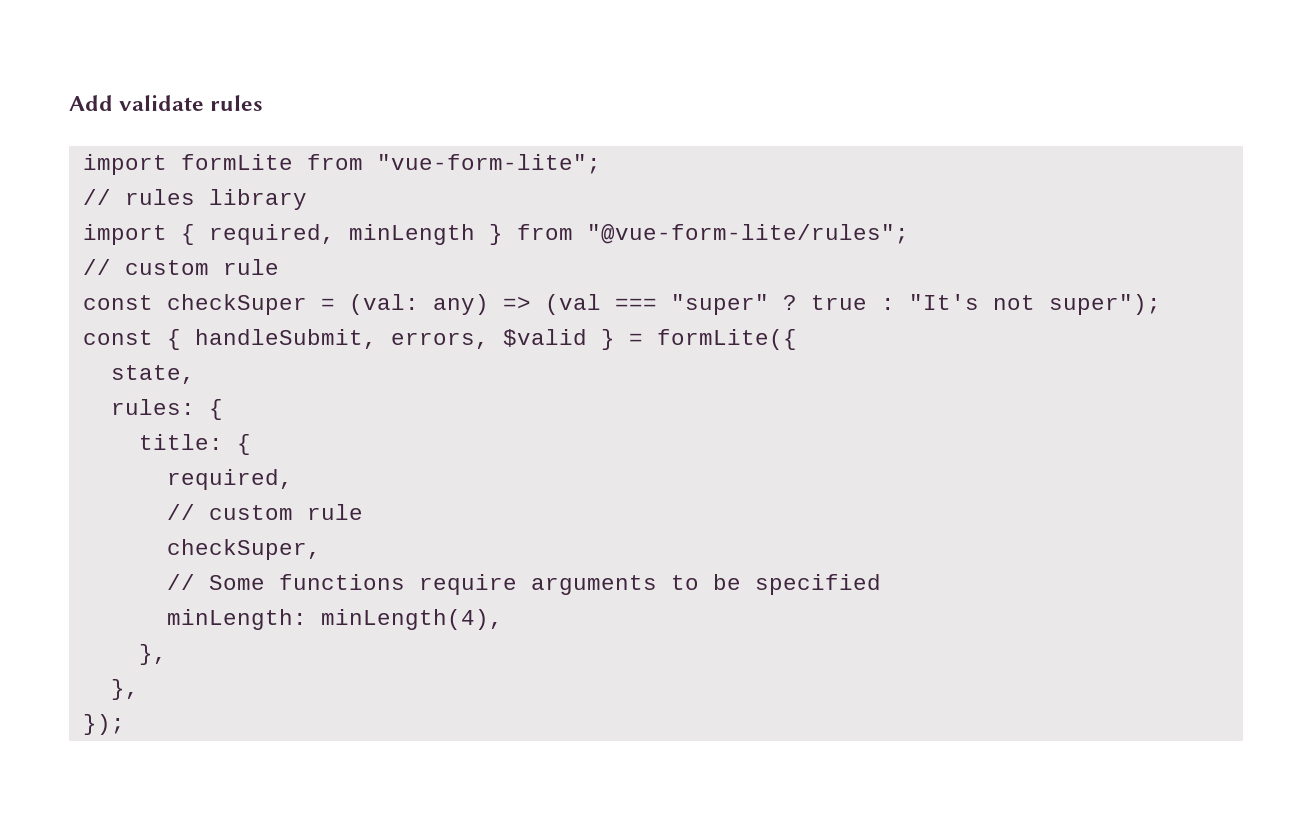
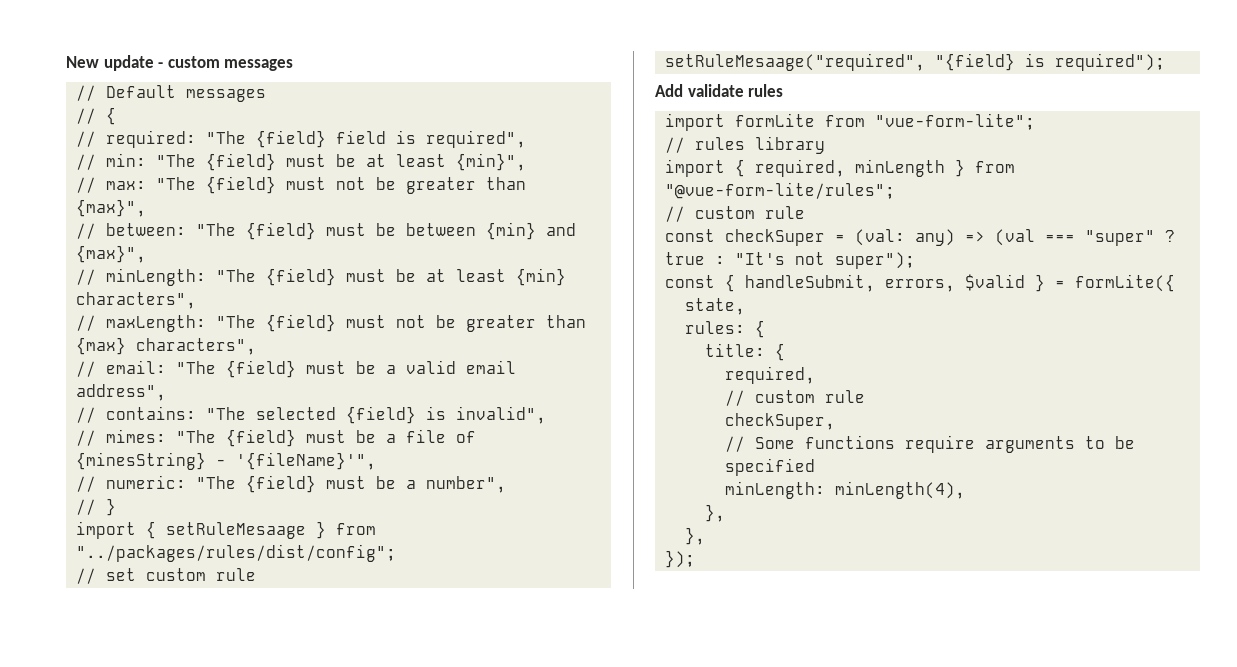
+ New update - custom messages
+ // Default messages
+ // {
+ // required: "The {field} field is required",
+ // min: "The {field} must be at least {min}",
+ // max: "The {field} must not be greater than {max}",
+ // between: "The {field} must be between {min} and {max}",
+ // minLength: "The {field} must be at least {min} characters",
+ // maxLength: "The {field} must not be greater than {max} characters",
+ // email: "The {field} must be a valid email address",
+ // contains: "The selected {field} is invalid",
+ // mimes: "The {field} must be a file of {minesString} - '{fileName}'",
+ // numeric: "The {field} must be a number",
+ // }
+ import { setRuleMesaage } from "../packages/rules/dist/config";
+ // set custom rule
+ setRuleMesaage("required", "{field} is required");

